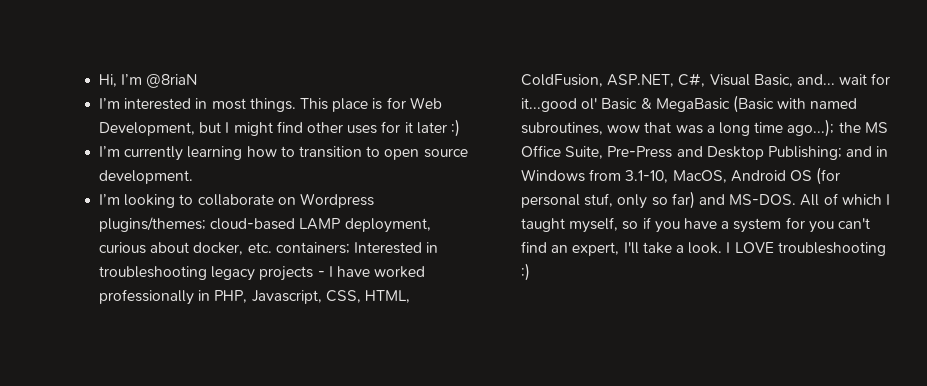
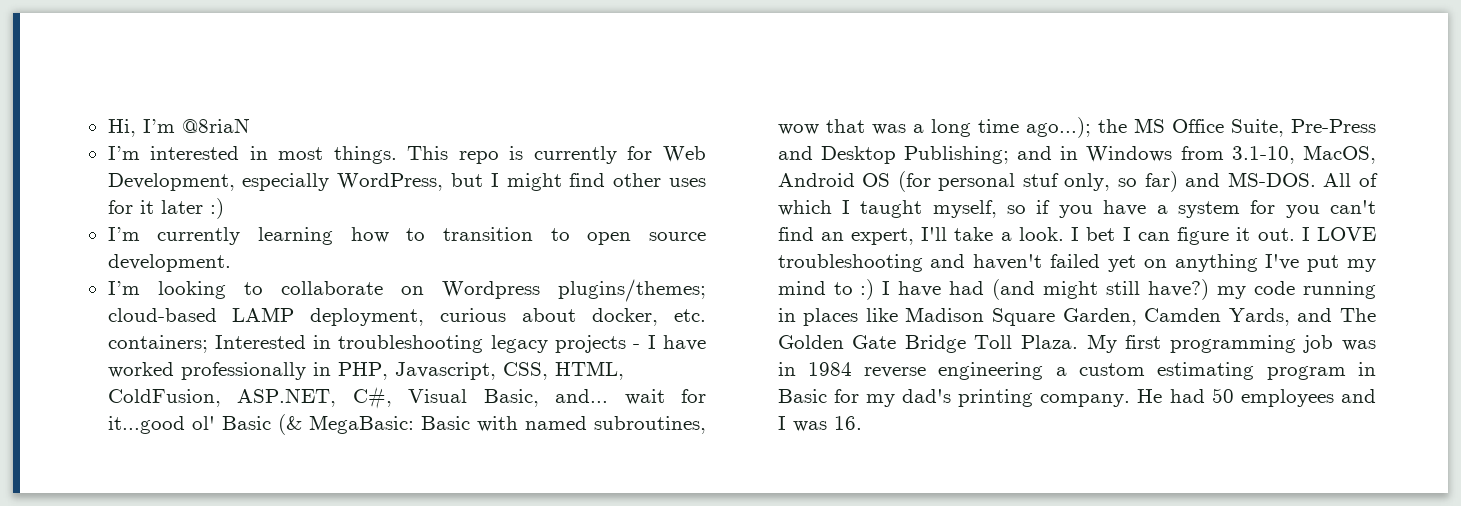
- This place is for Web Development, but I might find other uses for it later :)
+ This repo is currently for Web Development, especially WordPress, but I might find other uses for it later :)
- Interested in troubleshooting legacy projects - I have worked professionally in PHP, Javascript, CSS, HTML, ColdFusion, ASP.NET, C#, Visual Basic, and... wait for it...good ol' Basic & MegaBasic (Basic with named subroutines, wow that was a long time ago...);
+ Interested in troubleshooting legacy projects - I have worked professionally in PHP, Javascript, CSS, HTML, ColdFusion, ASP.NET, C#, Visual Basic, and... wait for it...good ol' Basic (& MegaBasic: Basic with named subroutines, wow that was a long time ago...);
- and in Windows from 3.1-10, MacOS, Android OS (for personal stuf, only so far) and MS-DOS.
+ and in Windows from 3.1-10, MacOS, Android OS (for personal stuf only, so far) and MS-DOS.
- I LOVE troubleshooting :)
+ I bet I can figure it out. I LOVE troubleshooting and haven't failed yet on anything I've put my mind to :) I have had (and might still have?) my code running in places like Madison Square Garden, Camden Yards, and The Golden Gate Bridge Toll Plaza. My first programming job was in 1984 reverse engineering a custom estimating program in Basic for my dad's printing company. He had 50 employees and I was 16.

